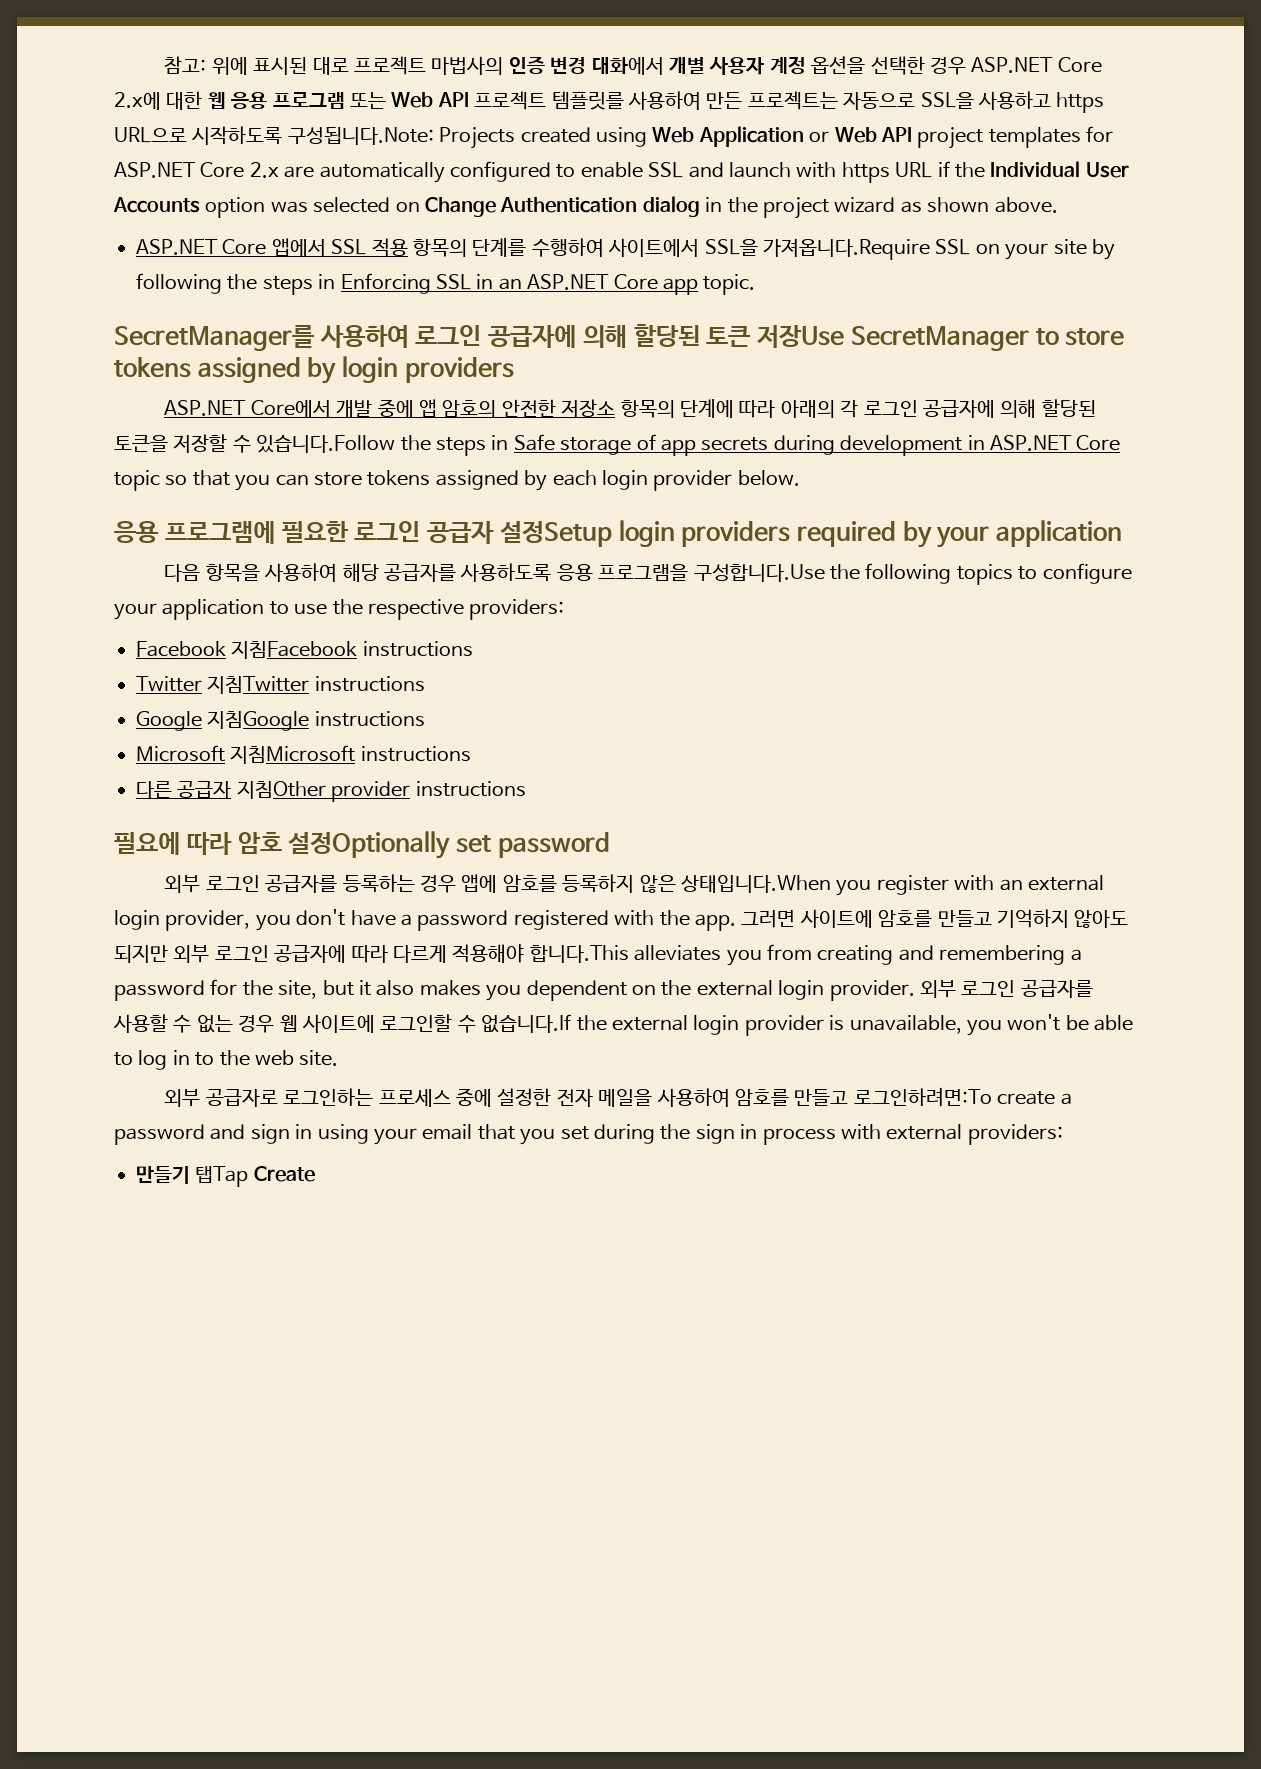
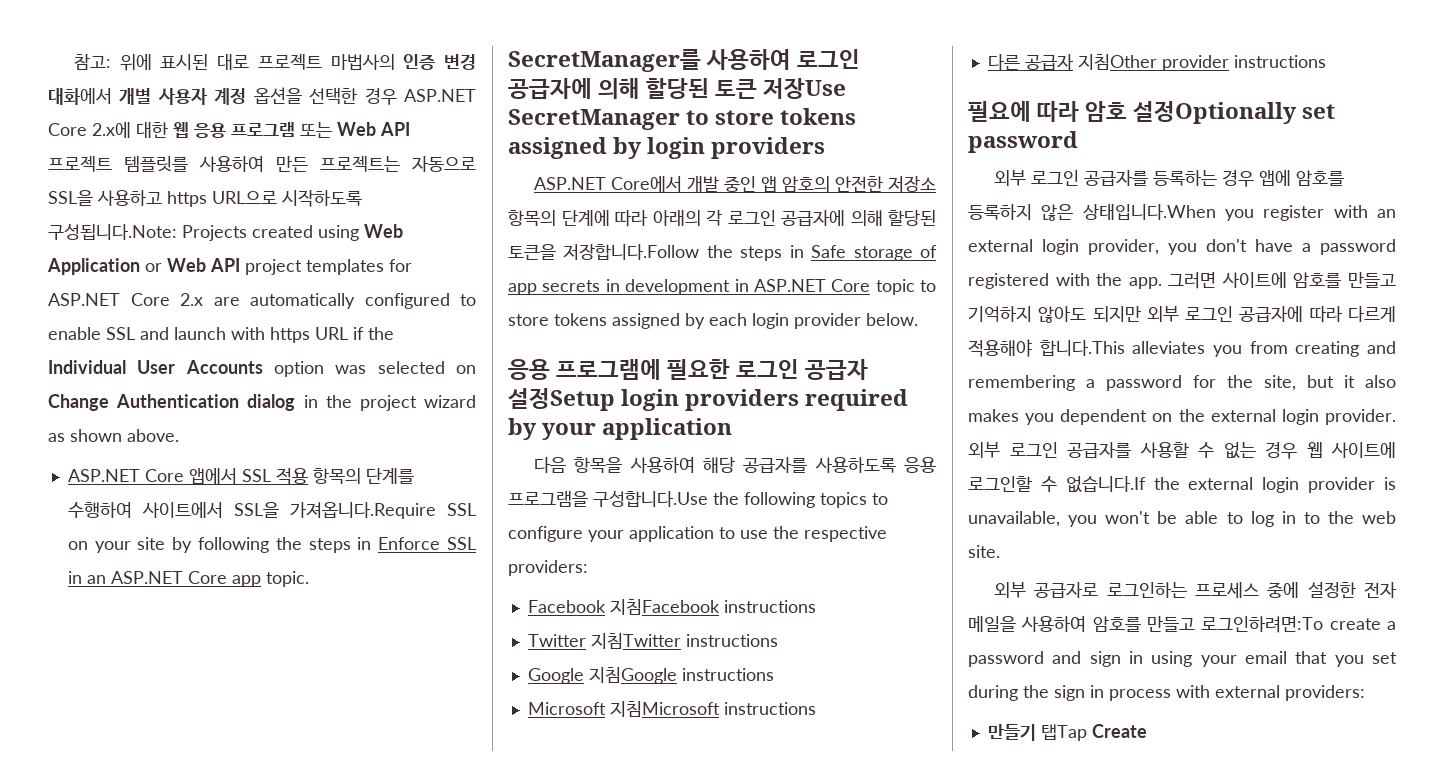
- ASP.NET Core 앱에서 SSL 적용 항목의 단계를 수행하여 사이트에서 SSL을 가져옵니다.Require SSL on your site by following the steps in Enforcing SSL in an ASP.NET Core app topic.
+ ASP.NET Core 앱에서 SSL 적용 항목의 단계를 수행하여 사이트에서 SSL을 가져옵니다.Require SSL on your site by following the steps in Enforce SSL in an ASP.NET Core app topic.
- ASP.NET Core에서 개발 중에 앱 암호의 안전한 저장소 항목의 단계에 따라 아래의 각 로그인 공급자에 의해 할당된 토큰을 저장할 수 있습니다.Follow the steps in Safe storage of app secrets during development in ASP.NET Core topic so that you can store tokens assigned by each login provider below.
+ ASP.NET Core에서 개발 중인 앱 암호의 안전한 저장소 항목의 단계에 따라 아래의 각 로그인 공급자에 의해 할당된 토큰을 저장합니다.Follow the steps in Safe storage of app secrets in development in ASP.NET Core topic to store tokens assigned by each login provider below.

